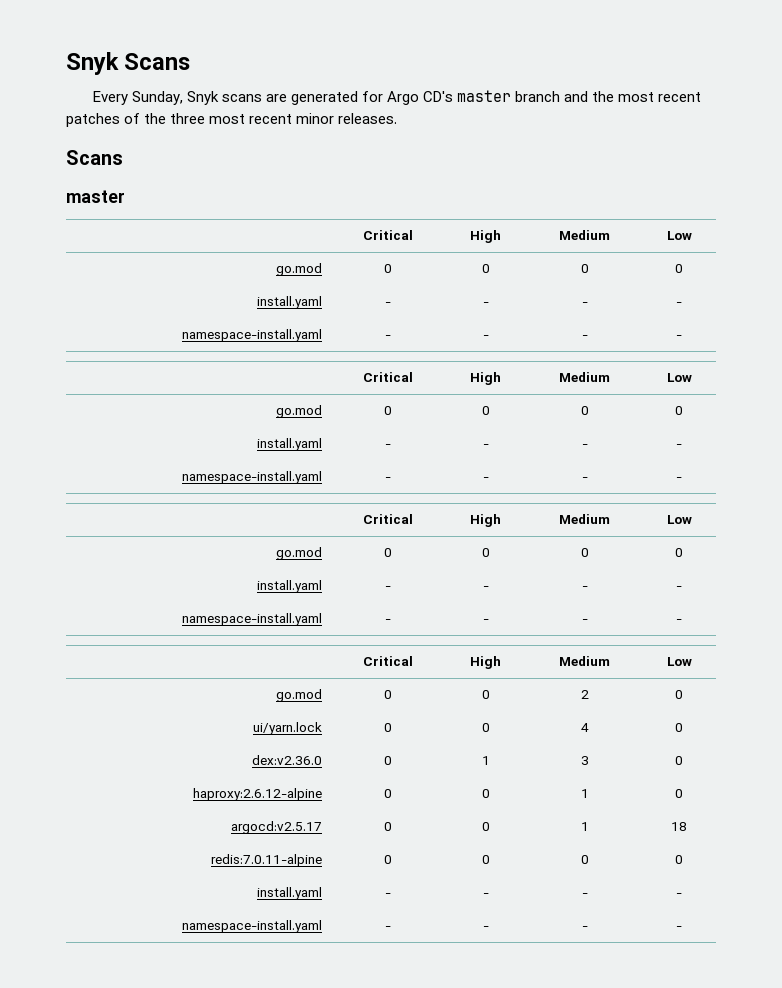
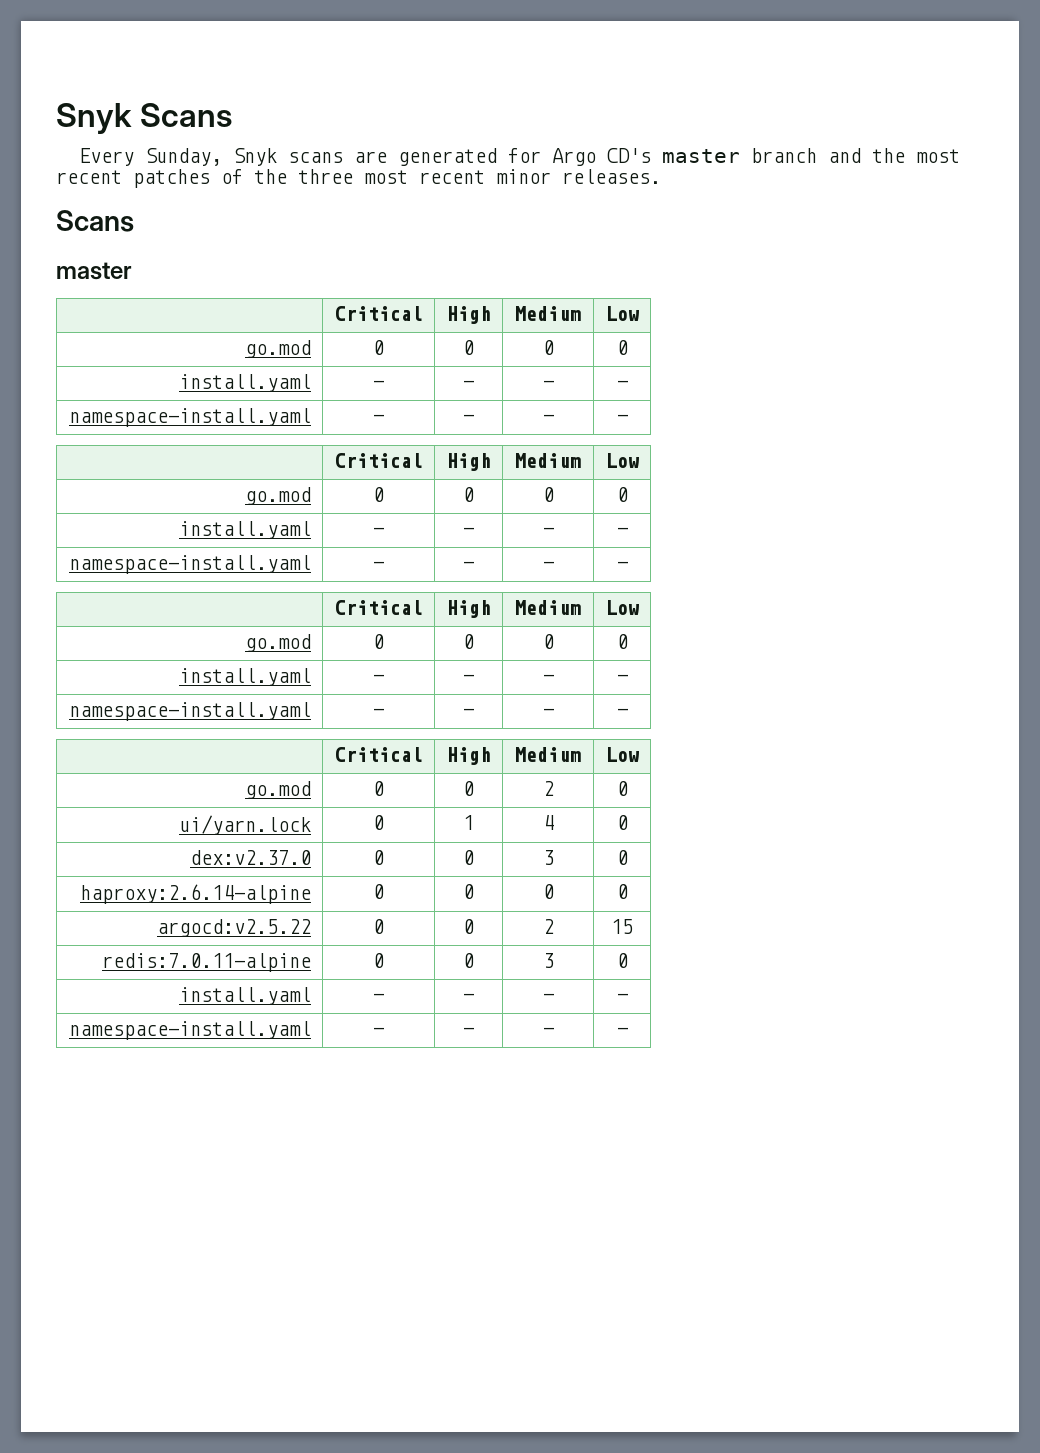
- ui/yarn.lock | 0 | 0 | 4 | 0
+ ui/yarn.lock | 0 | 1 | 4 | 0
- dex:v2.36.0 | 0 | 1 | 3 | 0
- haproxy:2.6.12-alpine | 0 | 0 | 1 | 0
- argocd:v2.5.17 | 0 | 0 | 1 | 18
+ dex:v2.37.0 | 0 | 0 | 3 | 0
+ haproxy:2.6.14-alpine | 0 | 0 | 0 | 0
+ argocd:v2.5.22 | 0 | 0 | 2 | 15
- redis:7.0.11-alpine | 0 | 0 | 0 | 0
+ redis:7.0.11-alpine | 0 | 0 | 3 | 0

